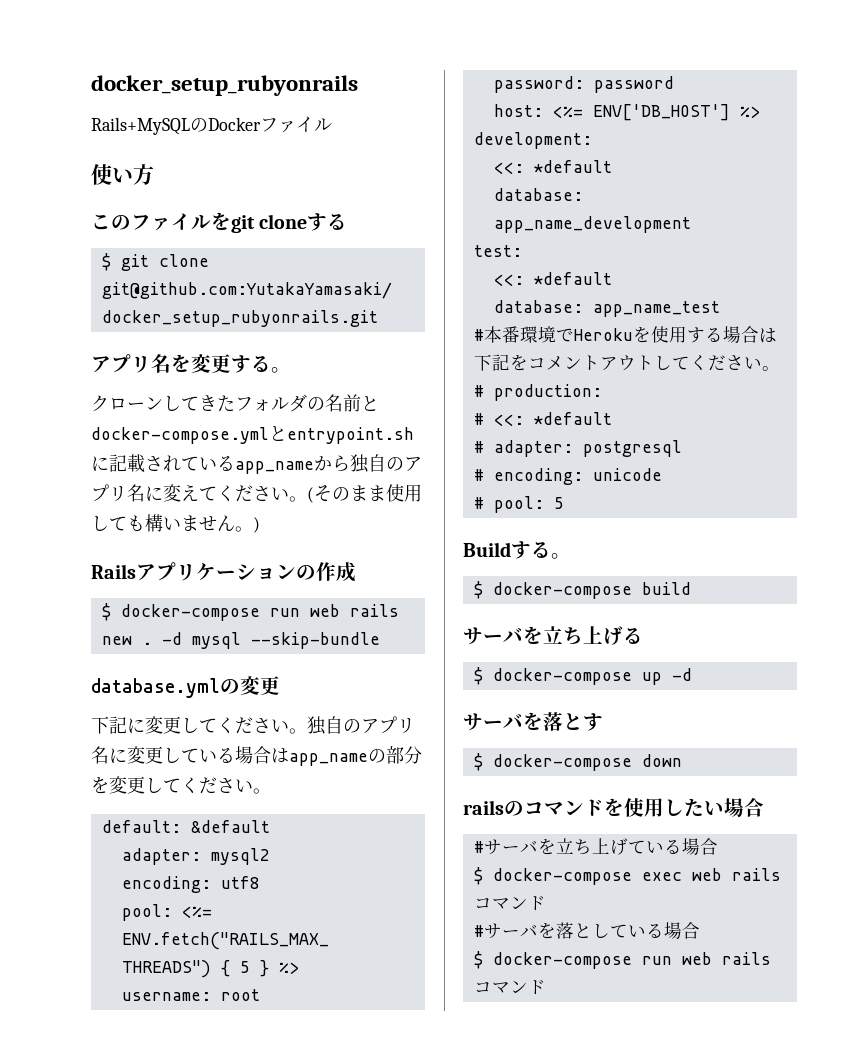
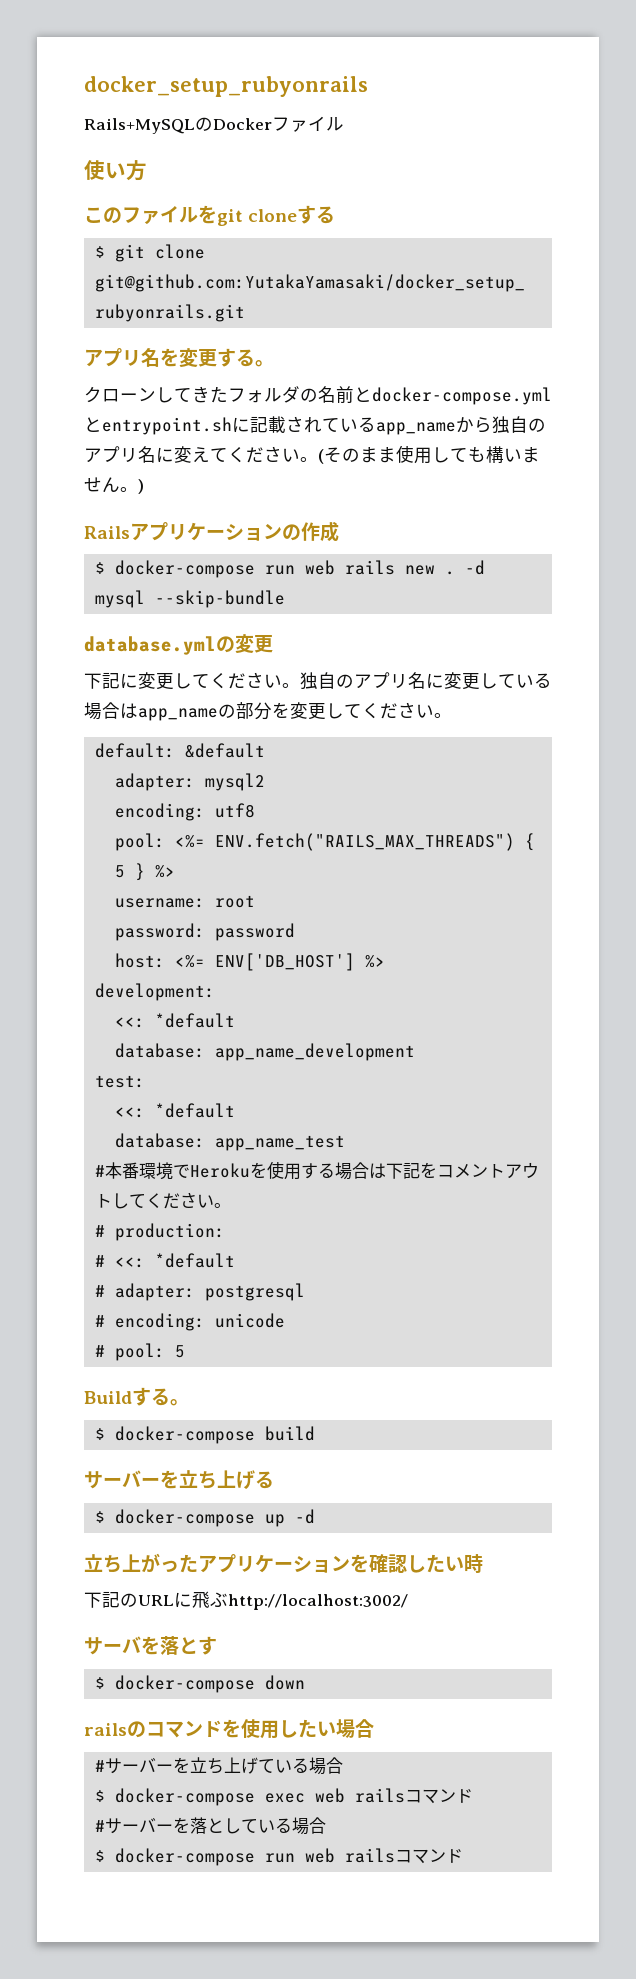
- サーバを立ち上げる
+ サーバーを立ち上げる
+ 立ち上がったアプリケーションを確認したい時
+ 下記のURLに飛ぶhttp://localhost:3002/
- #サーバを立ち上げている場合
+ #サーバーを立ち上げている場合
- #サーバを落としている場合
+ #サーバーを落としている場合

